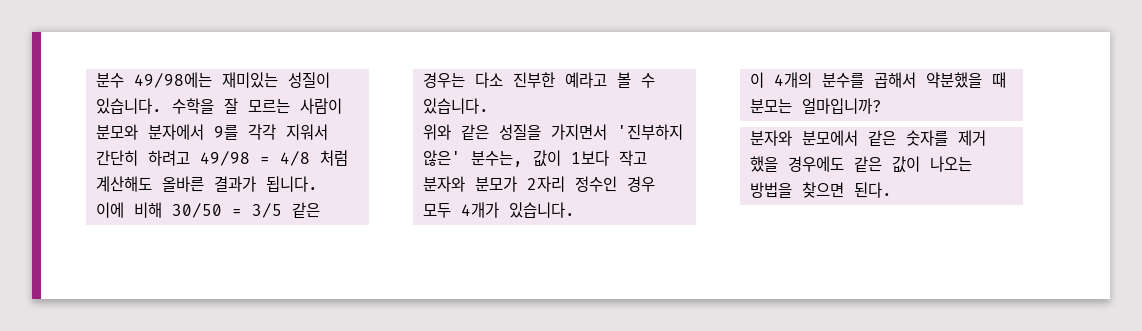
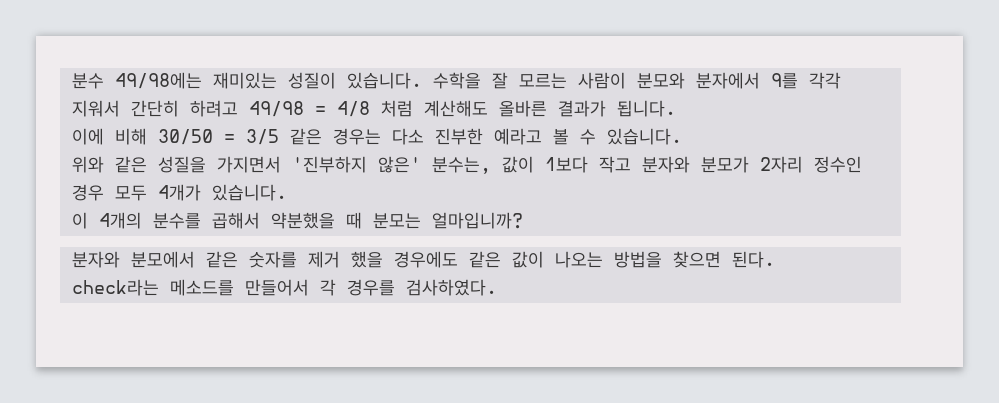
+ check라는 메소드를 만들어서 각 경우를 검사하였다.

